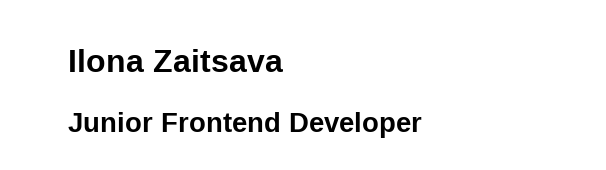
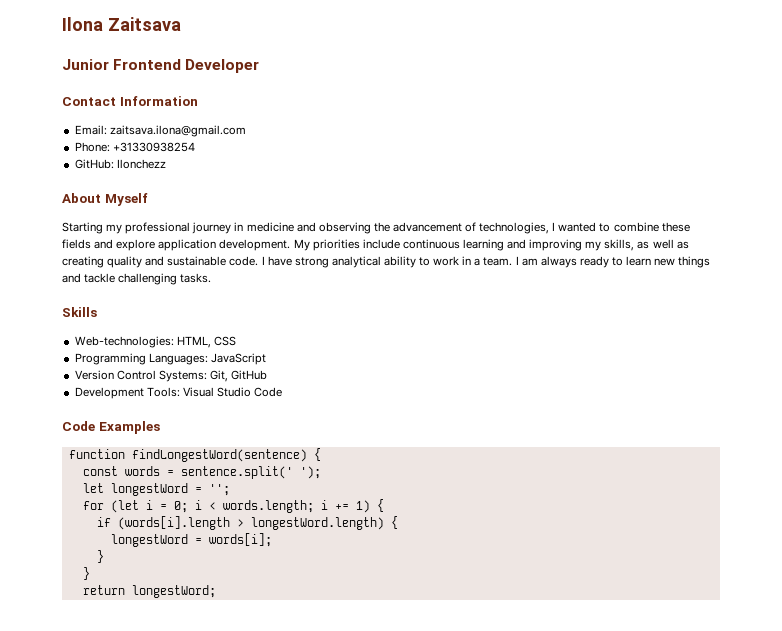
+ Contact Information
+ Email: zaitsava.ilona@gmail.com
+ Phone: +31330938254
+ GitHub: Ilonchezz
+ About Myself
+ Starting my professional journey in medicine and observing the advancement of technologies, I wanted to combine these fields and explore application development. My priorities include continuous learning and improving my skills, as well as creating quality and sustainable code. I have strong analytical ability to work in a team. I am always ready to learn new things and tackle challenging tasks.
+ Skills
+ Web-technologies: HTML, CSS
+ Programming Languages: JavaScript
+ Version Control Systems: Git, GitHub
+ Development Tools: Visual Studio Code
+ Code Examples
+ function findLongestWord(sentence) {
+ const words = sentence.split(' ');
+ let longestWord = '';
+ for (let i = 0; i < words.length; i += 1) {
+ if (words[i].length > longestWord.length) {
+ longestWord = words[i];
+ }
+ }
+ return longestWord;

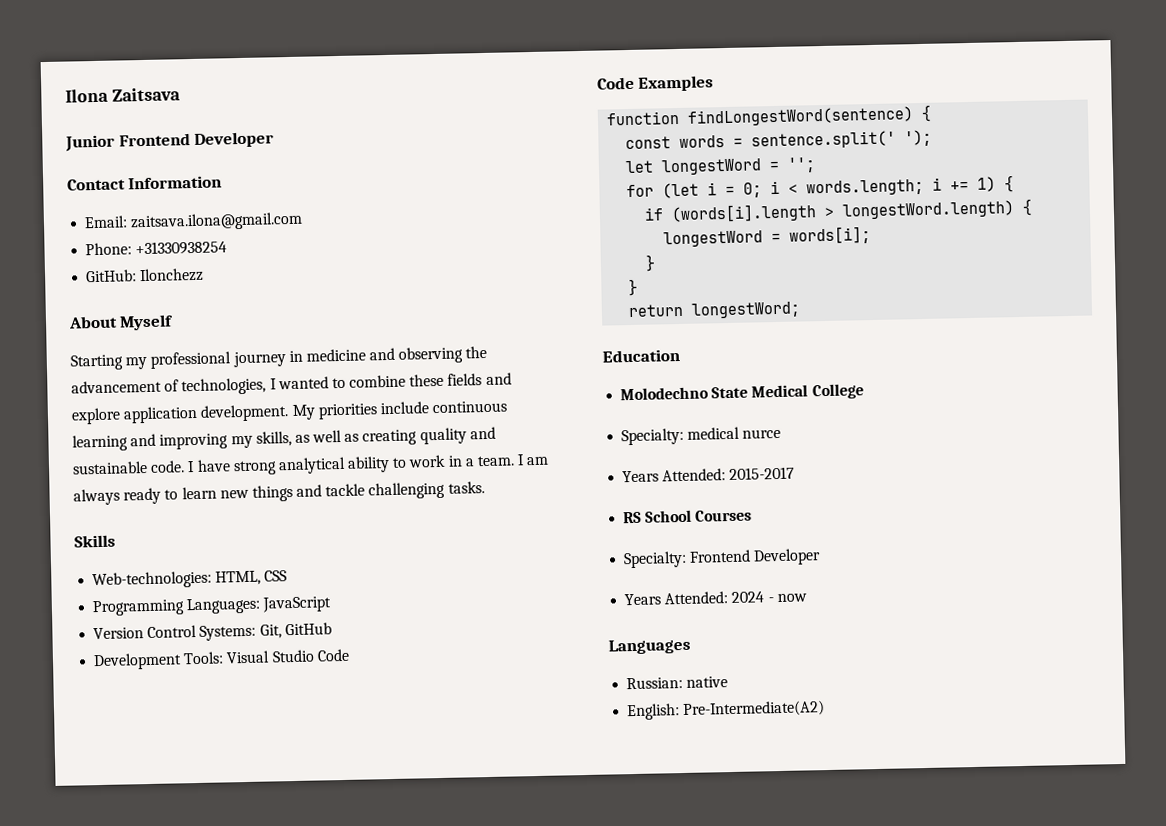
+ Education
+ Molodechno State Medical College
+ Specialty: medical nurce
+ Years Attended: 2015-2017
+ RS School Courses
+ Specialty: Frontend Developer
+ Years Attended: 2024 - now
+ Languages
+ Russian: native
+ English: Pre-Intermediate(A2)

